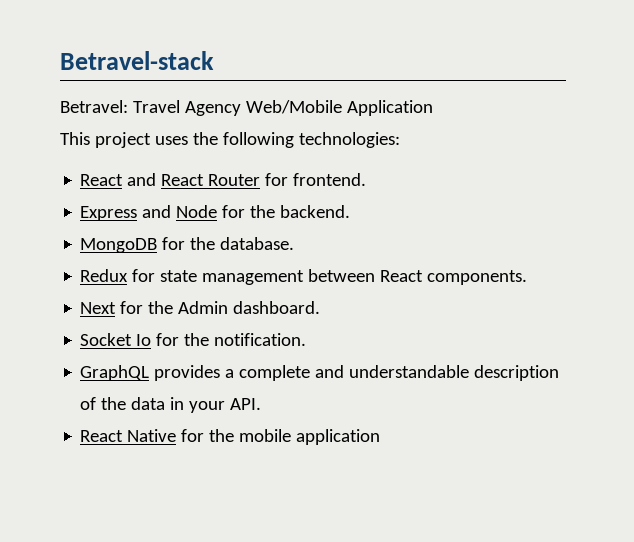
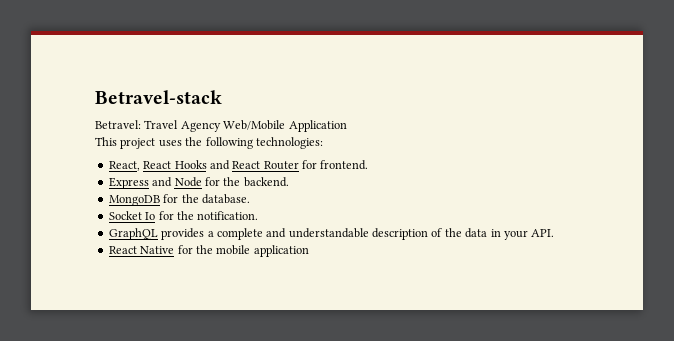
- React and React Router for frontend.
+ React, React Hooks and React Router for frontend.
- Redux for state management between React components.
- Next for the Admin dashboard.

